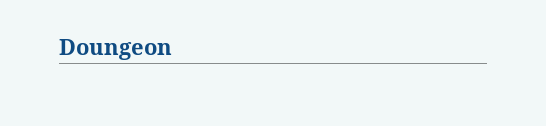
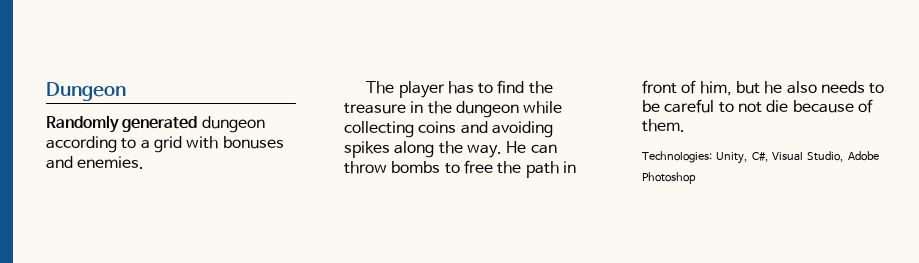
- Doungeon
+ Dungeon
+ Randomly generated dungeon according to a grid with bonuses and enemies.
+ The player has to find the treasure in the dungeon while collecting coins and avoiding spikes along the way. He can throw bombs to free the path in front of him, but he also needs to be careful to not die because of them.
+ Technologies: Unity, C#, Visual Studio, Adobe Photoshop

